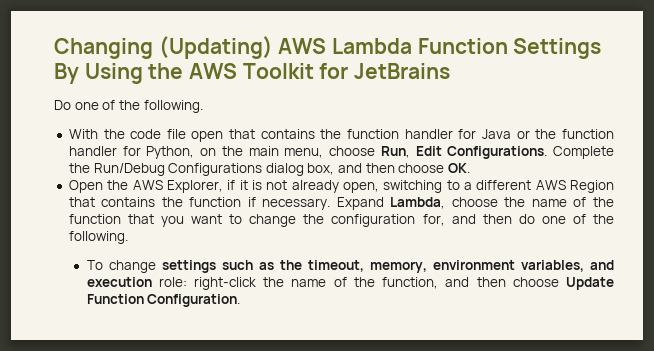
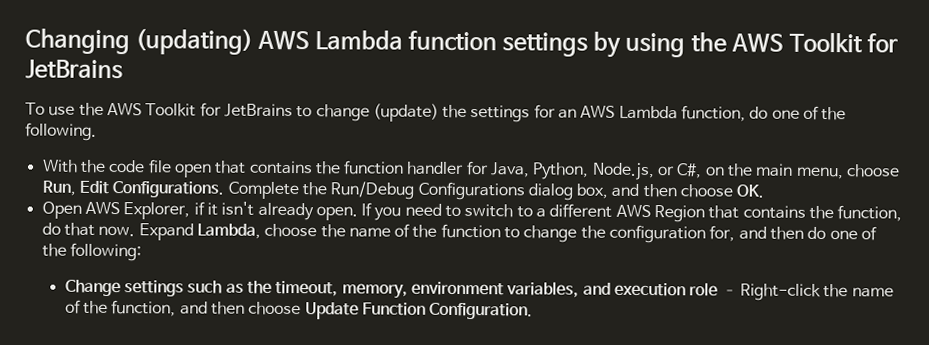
- Changing (Updating) AWS Lambda Function Settings By Using the AWS Toolkit for JetBrains
+ Changing (updating) AWS Lambda function settings by using the AWS Toolkit for JetBrains
- Do one of the following.
+ To use the AWS Toolkit for JetBrains to change (update) the settings for an AWS Lambda function, do one of the following.
- With the code file open that contains the function handler for Java or the function handler for Python, on the main menu, choose Run, Edit Configurations.
+ With the code file open that contains the function handler for Java, Python, Node.js, or C#, on the main menu, choose Run, Edit Configurations.
- Open the AWS Explorer, if it is not already open, switching to a different AWS Region that contains the function if necessary.
+ Open AWS Explorer, if it isn't already open. If you need to switch to a different AWS Region that contains the function, do that now.
- Expand Lambda, choose the name of the function that you want to change the configuration for, and then do one of the following.
- To change settings such as the timeout, memory, environment variables, and execution role: right-click the name of the function, and then choose Update Function Configuration.
+ Expand Lambda, choose the name of the function to change the configuration for, and then do one of the following:
+ Change settings such as the timeout, memory, environment variables, and execution role – Right-click the name of the function, and then choose Update Function Configuration.

